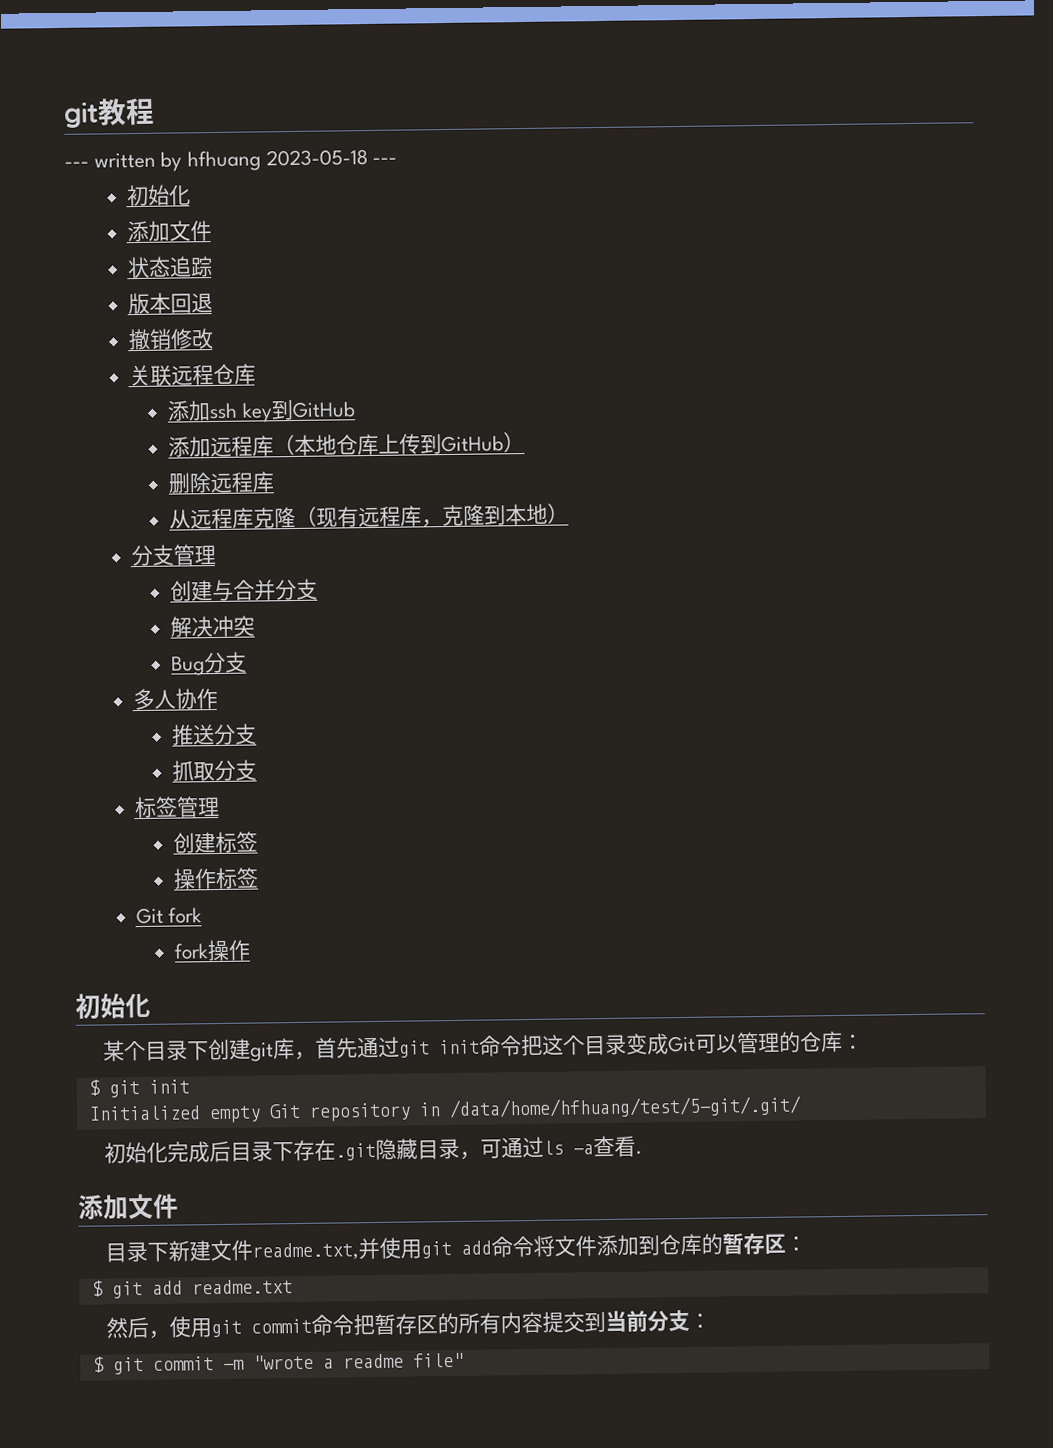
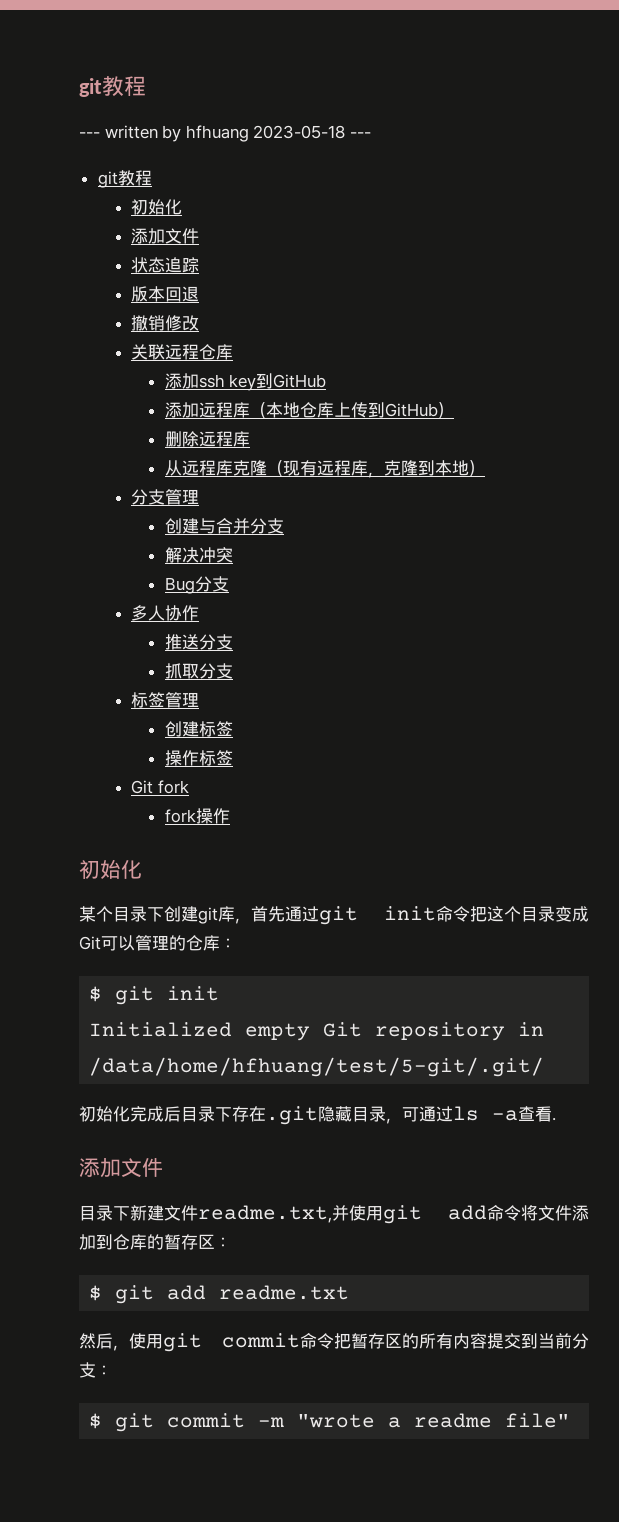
  --- written by hfhuang 2023-05-18 ---
+ git教程

